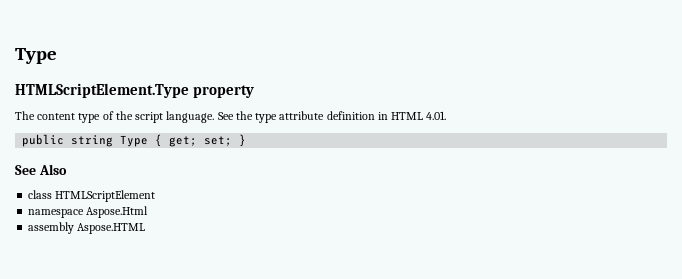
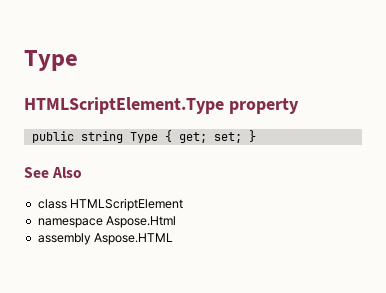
- The content type of the script language. See the type attribute definition in HTML 4.01.

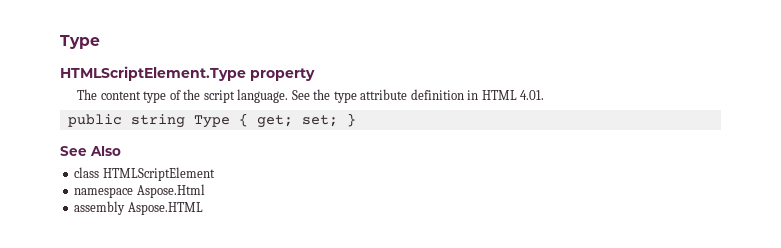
+ The content type of the script language. See the type attribute definition in HTML 4.01.

